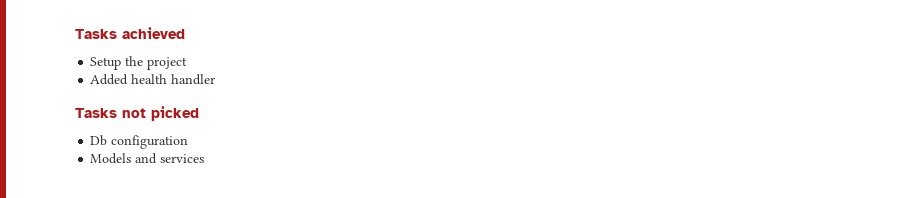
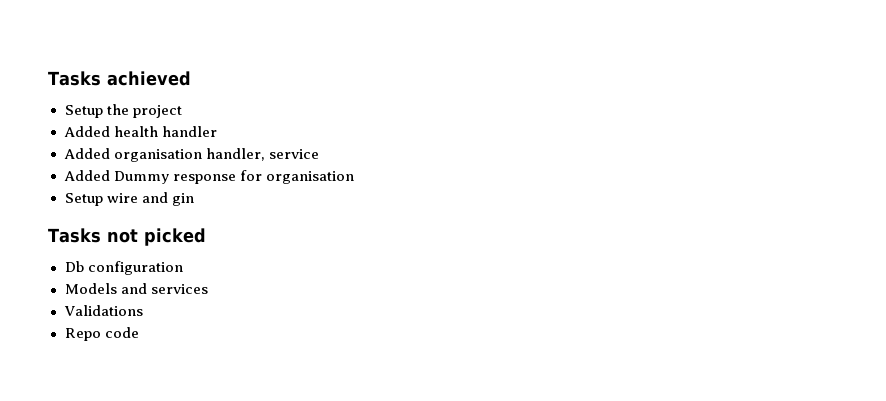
+ Added organisation handler, service
+ Added Dummy response for organisation
+ Setup wire and gin
+ Validations
+ Repo code

